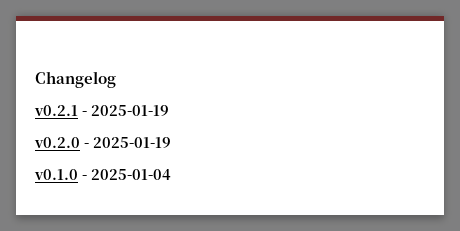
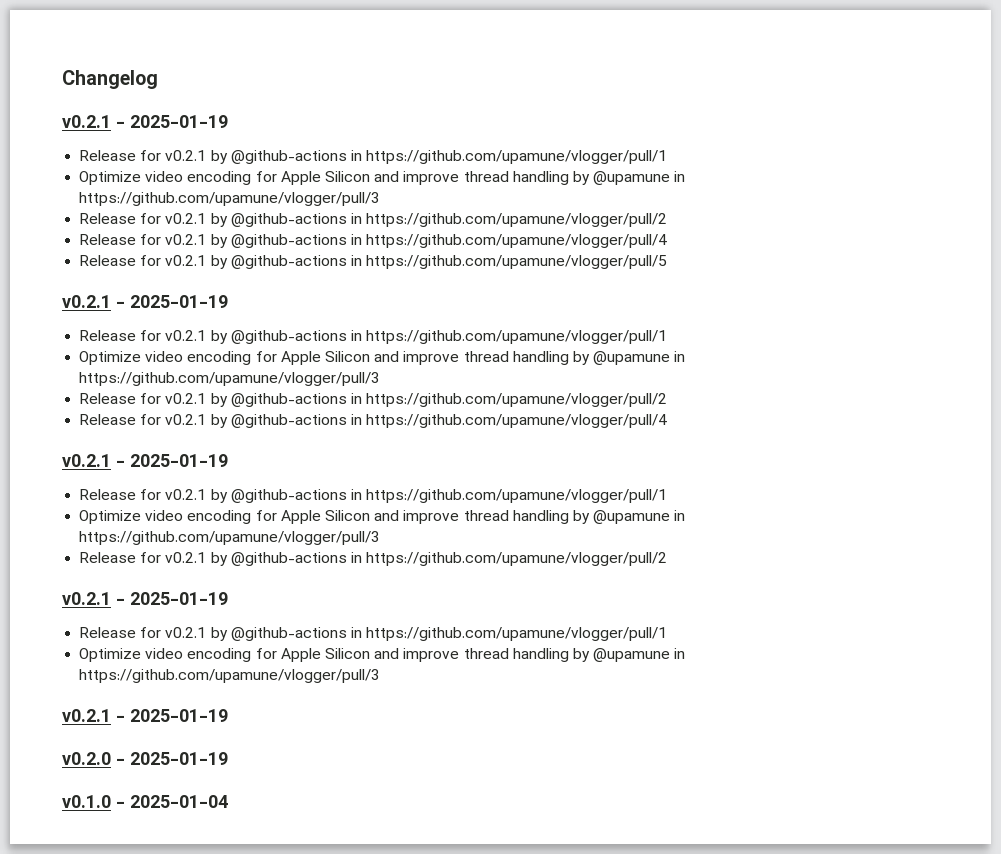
  Changelog
+ v0.2.1 - 2025-01-19
+ Release for v0.2.1 by @github-actions in https://github.com/upamune/vlogger/pull/1
+ Optimize video encoding for Apple Silicon and improve thread handling by @upamune in https://github.com/upamune/vlogger/pull/3
+ Release for v0.2.1 by @github-actions in https://github.com/upamune/vlogger/pull/2
+ Release for v0.2.1 by @github-actions in https://github.com/upamune/vlogger/pull/4
+ Release for v0.2.1 by @github-actions in https://github.com/upamune/vlogger/pull/5
+ v0.2.1 - 2025-01-19
+ Release for v0.2.1 by @github-actions in https://github.com/upamune/vlogger/pull/1
+ Optimize video encoding for Apple Silicon and improve thread handling by @upamune in https://github.com/upamune/vlogger/pull/3
+ Release for v0.2.1 by @github-actions in https://github.com/upamune/vlogger/pull/2
+ Release for v0.2.1 by @github-actions in https://github.com/upamune/vlogger/pull/4
+ v0.2.1 - 2025-01-19
+ Release for v0.2.1 by @github-actions in https://github.com/upamune/vlogger/pull/1
+ Optimize video encoding for Apple Silicon and improve thread handling by @upamune in https://github.com/upamune/vlogger/pull/3
+ Release for v0.2.1 by @github-actions in https://github.com/upamune/vlogger/pull/2
+ v0.2.1 - 2025-01-19
+ Release for v0.2.1 by @github-actions in https://github.com/upamune/vlogger/pull/1
+ Optimize video encoding for Apple Silicon and improve thread handling by @upamune in https://github.com/upamune/vlogger/pull/3

